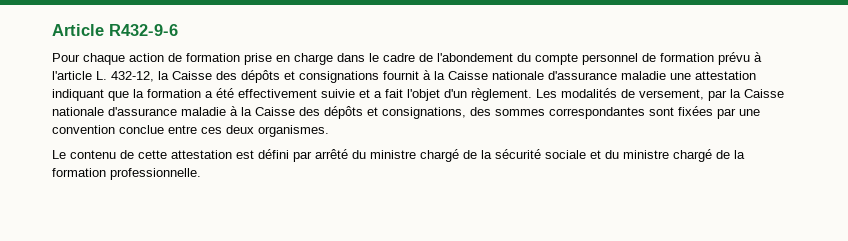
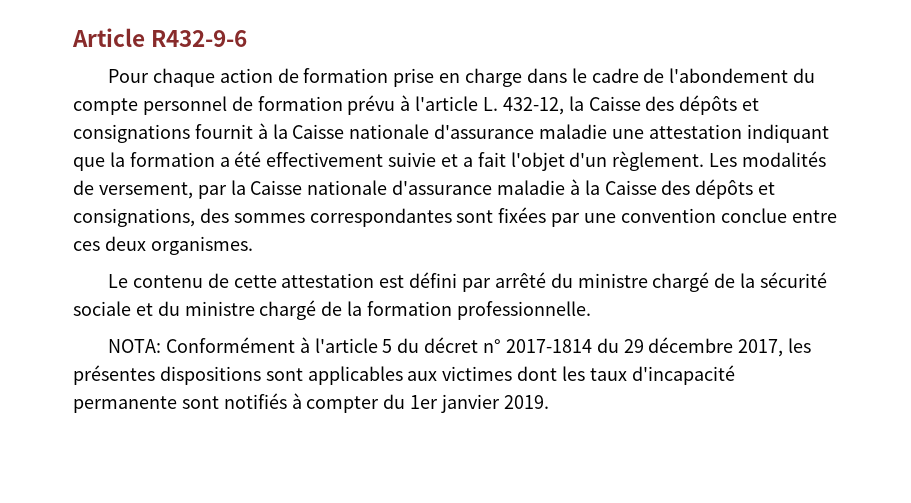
+ NOTA: Conformément à l'article 5 du décret n° 2017-1814 du 29 décembre 2017, les présentes dispositions sont applicables aux victimes dont les taux d'incapacité permanente sont notifiés à compter du 1er janvier 2019.

